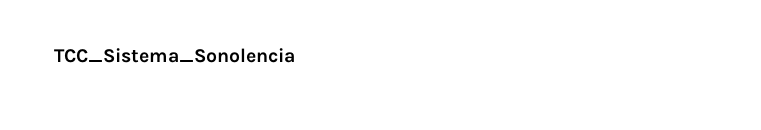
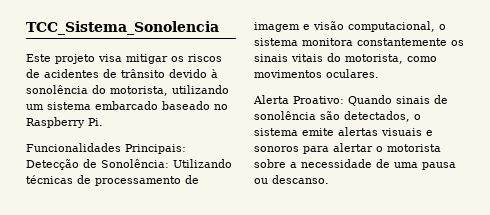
+ Este projeto visa mitigar os riscos de acidentes de trânsito devido à sonolência do motorista, utilizando um sistema embarcado baseado no Raspberry Pi.
+ Funcionalidades Principais: Detecção de Sonolência: Utilizando técnicas de processamento de imagem e visão computacional, o sistema monitora constantemente os sinais vitais do motorista, como movimentos oculares.
+ Alerta Proativo: Quando sinais de sonolência são detectados, o sistema emite alertas visuais e sonoros para alertar o motorista sobre a necessidade de uma pausa ou descanso.

